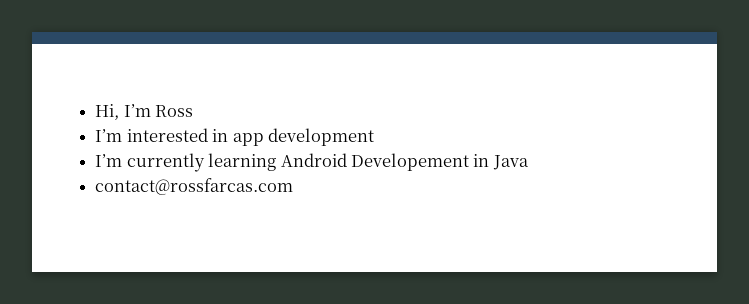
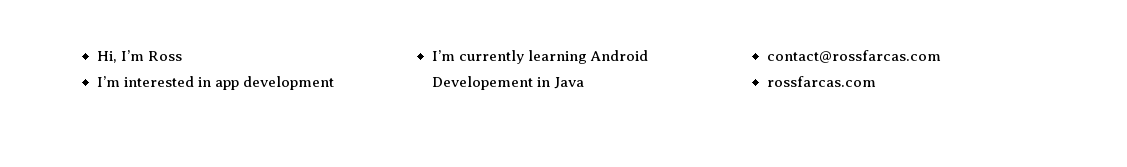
+ rossfarcas.com

